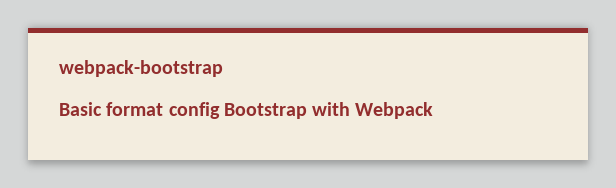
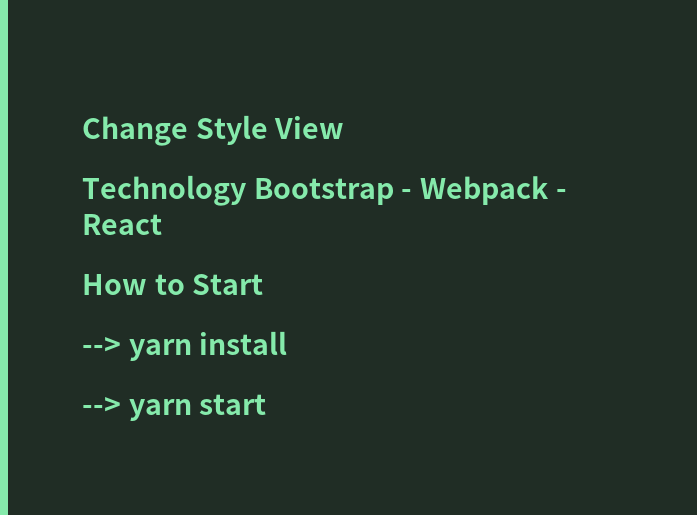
- webpack-bootstrap
- Basic format config Bootstrap with Webpack
+ Change Style View
+ Technology Bootstrap - Webpack - React
+ How to Start
+ --> yarn install
+ --> yarn start

